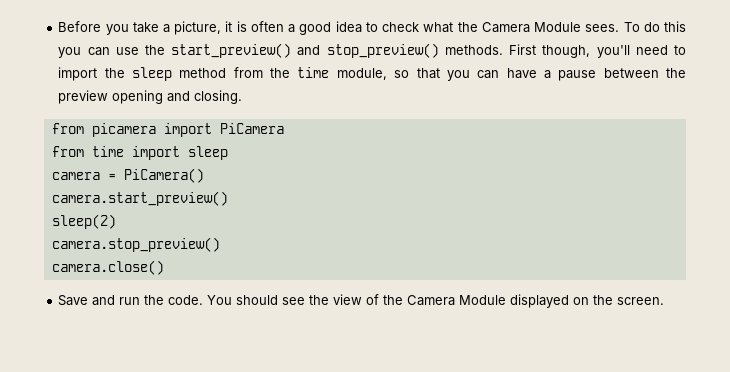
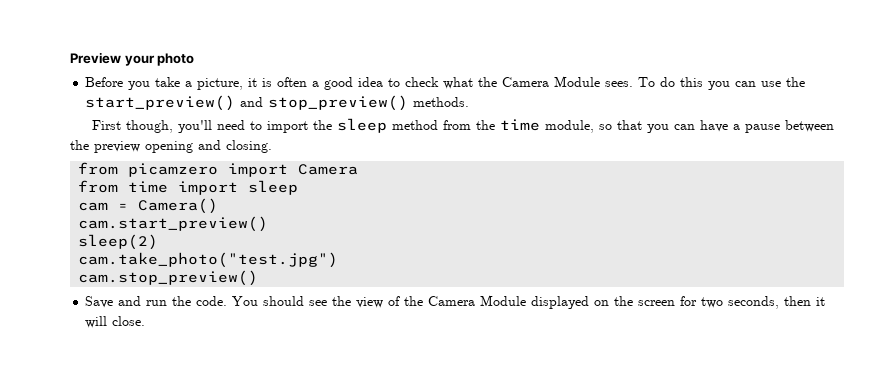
+ Preview your photo
- To do this you can use the start_preview() and stop_preview() methods. First though, you'll need to import the sleep method from the time module, so that you can have a pause between the preview opening and closing.
+ To do this you can use the start_preview() and stop_preview() methods.
+ First though, you'll need to import the sleep method from the time module, so that you can have a pause between the preview opening and closing.
- from picamera import PiCamera
+ from picamzero import Camera
- camera = PiCamera()
- camera.start_preview()
+ cam = Camera()
+ cam.start_preview()
- camera.stop_preview()
- camera.close()
+ cam.take_photo("test.jpg")
+ cam.stop_preview()
- You should see the view of the Camera Module displayed on the screen.
+ You should see the view of the Camera Module displayed on the screen for two seconds, then it will close.

